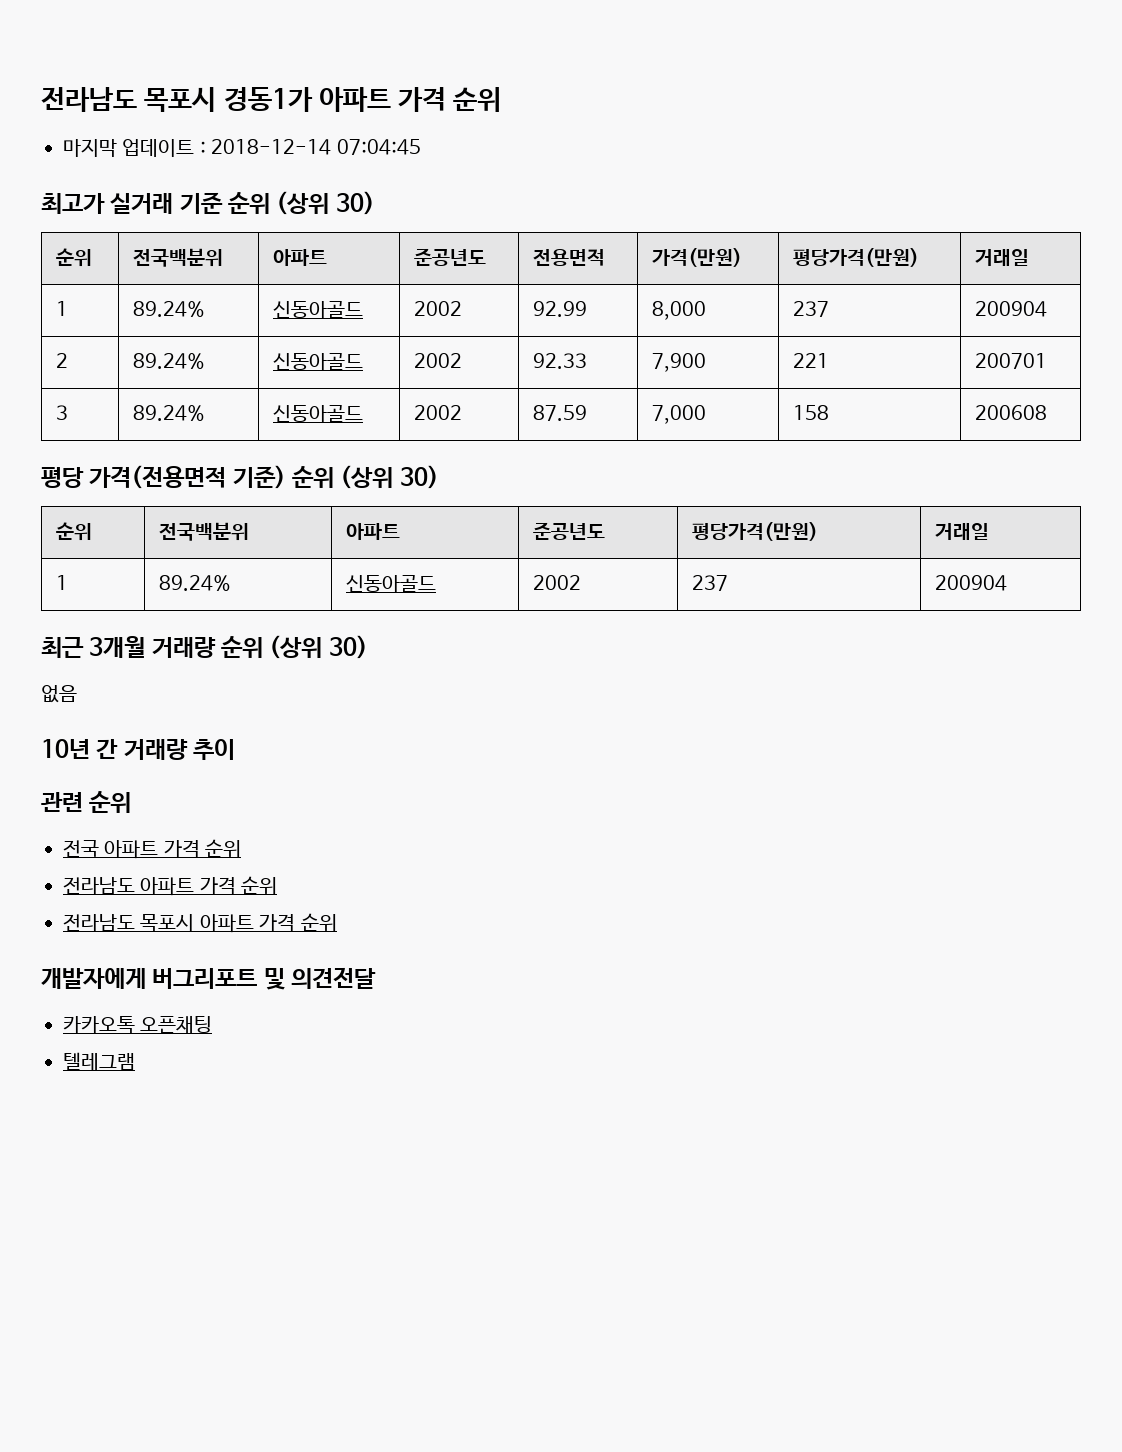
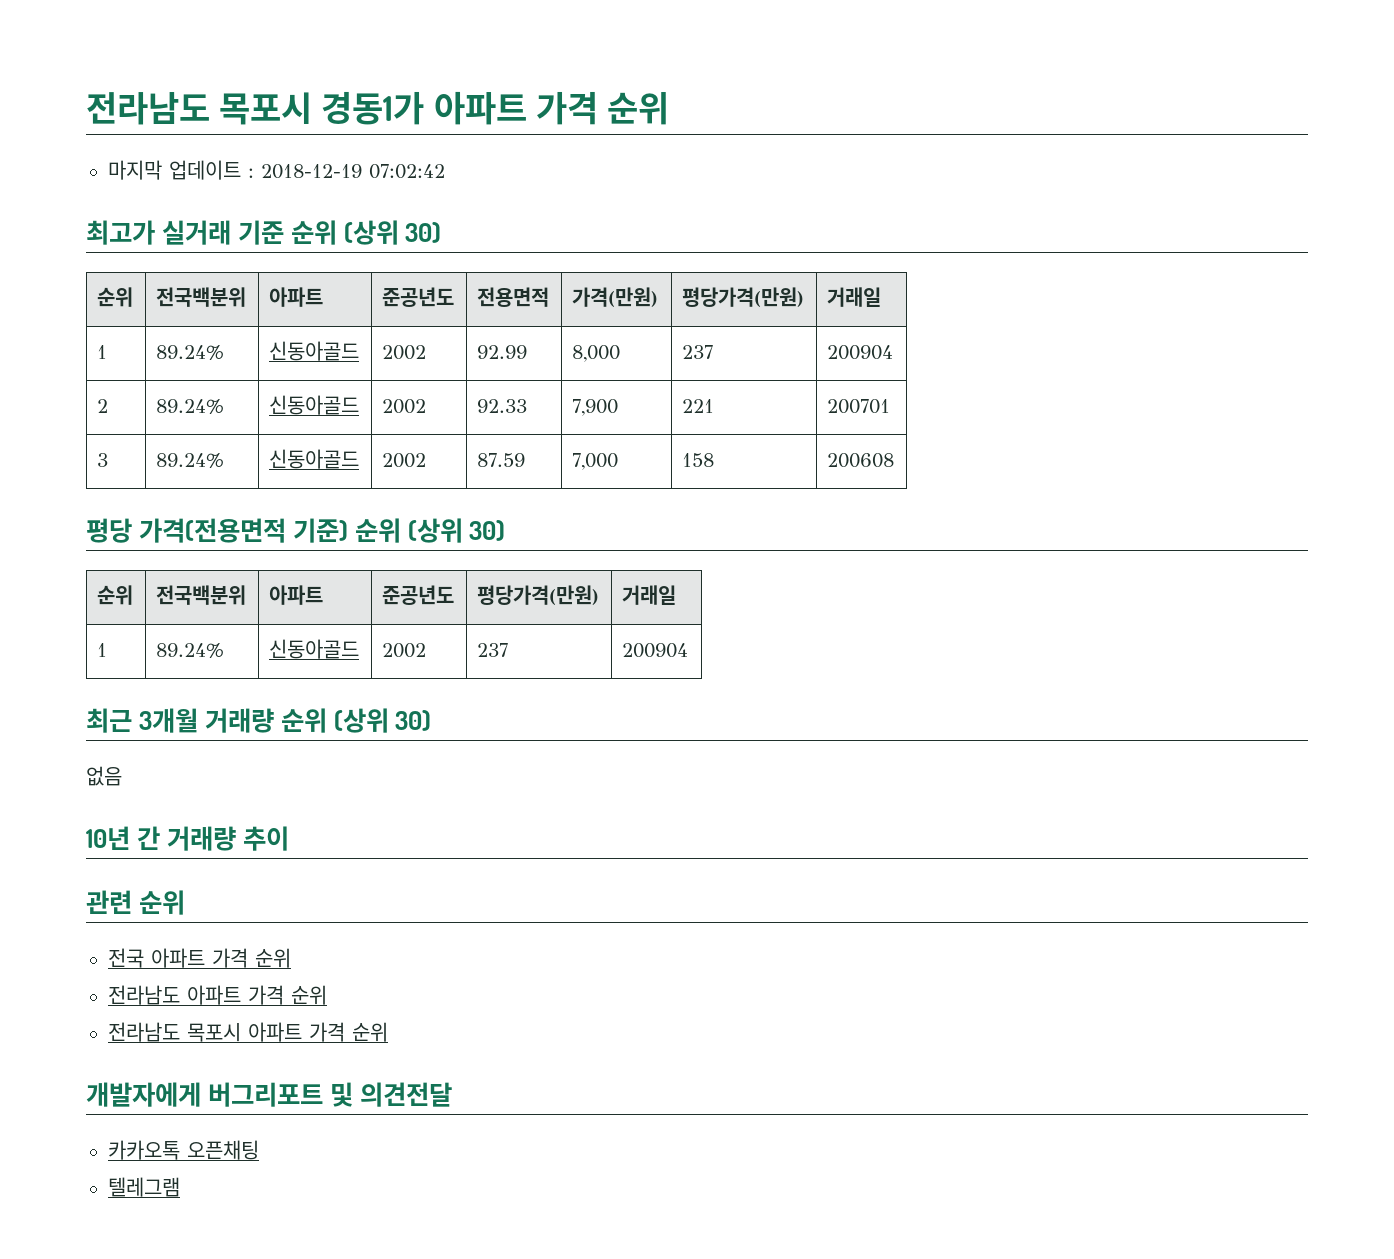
- 마지막 업데이트 : 2018-12-14 07:04:45
+ 마지막 업데이트 : 2018-12-19 07:02:42

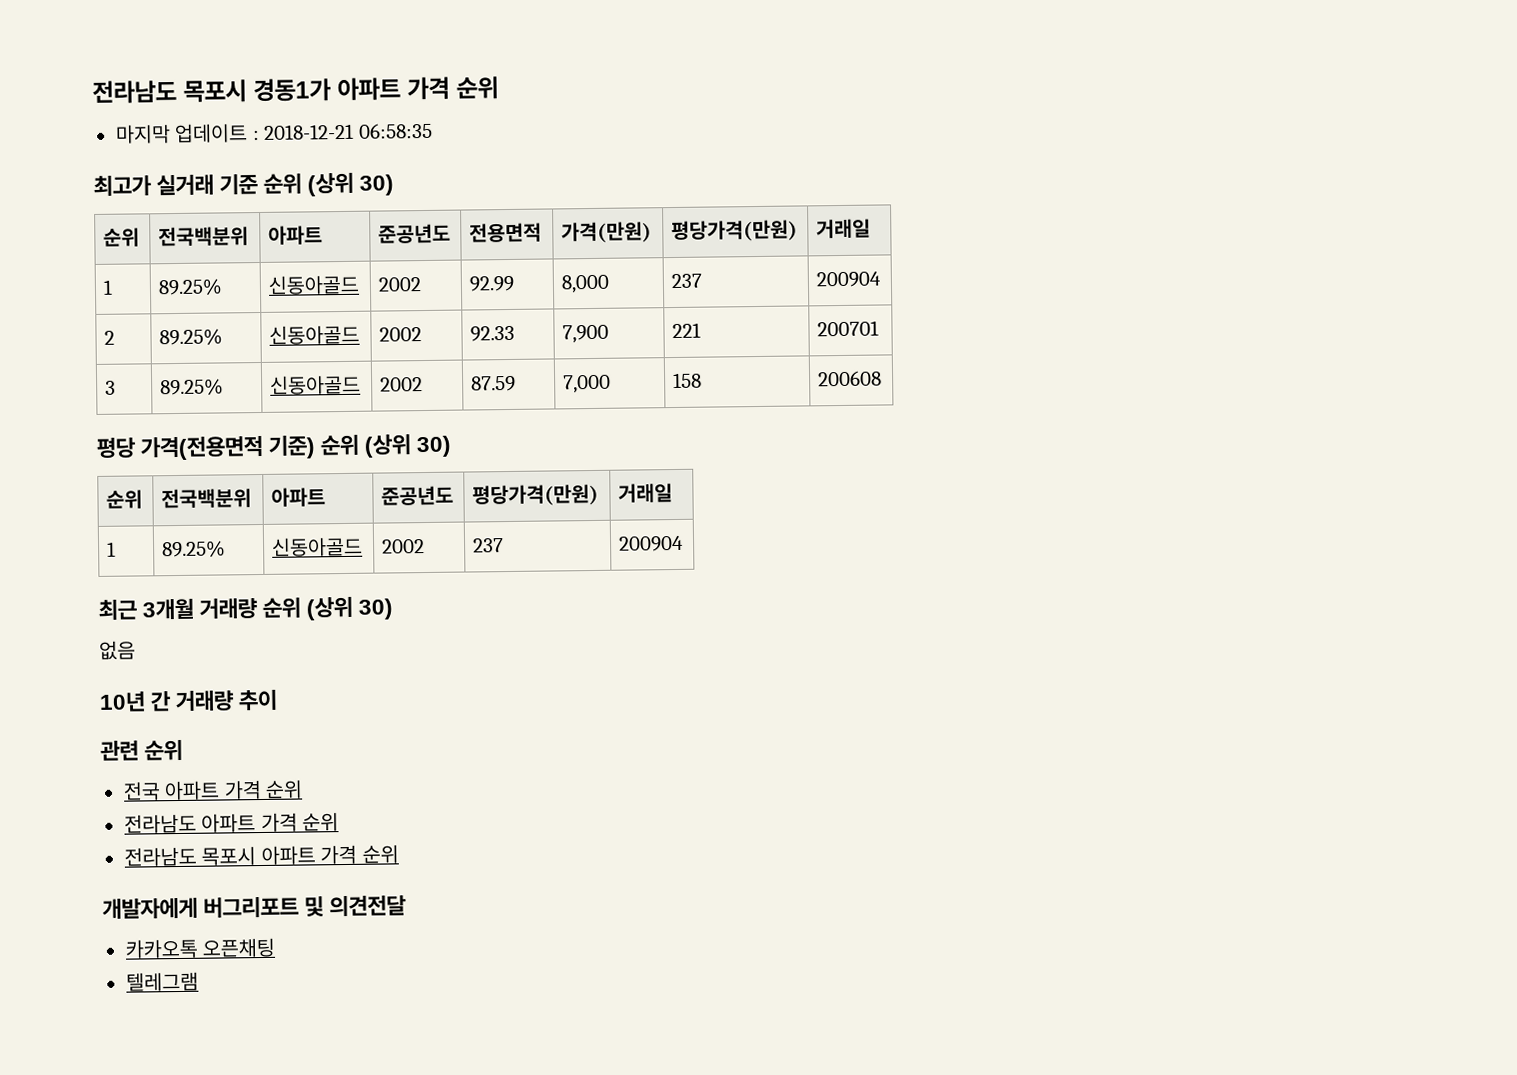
- 마지막 업데이트 : 2018-12-19 07:02:42
+ 마지막 업데이트 : 2018-12-21 06:58:35
- 1 | 89.24% | 신동아골드 | 2002 | 92.99 | 8,000 | 237 | 200904
+ 1 | 89.25% | 신동아골드 | 2002 | 92.99 | 8,000 | 237 | 200904
- 2 | 89.24% | 신동아골드 | 2002 | 92.33 | 7,900 | 221 | 200701
+ 2 | 89.25% | 신동아골드 | 2002 | 92.33 | 7,900 | 221 | 200701
- 3 | 89.24% | 신동아골드 | 2002 | 87.59 | 7,000 | 158 | 200608
+ 3 | 89.25% | 신동아골드 | 2002 | 87.59 | 7,000 | 158 | 200608
- 1 | 89.24% | 신동아골드 | 2002 | 237 | 200904
+ 1 | 89.25% | 신동아골드 | 2002 | 237 | 200904

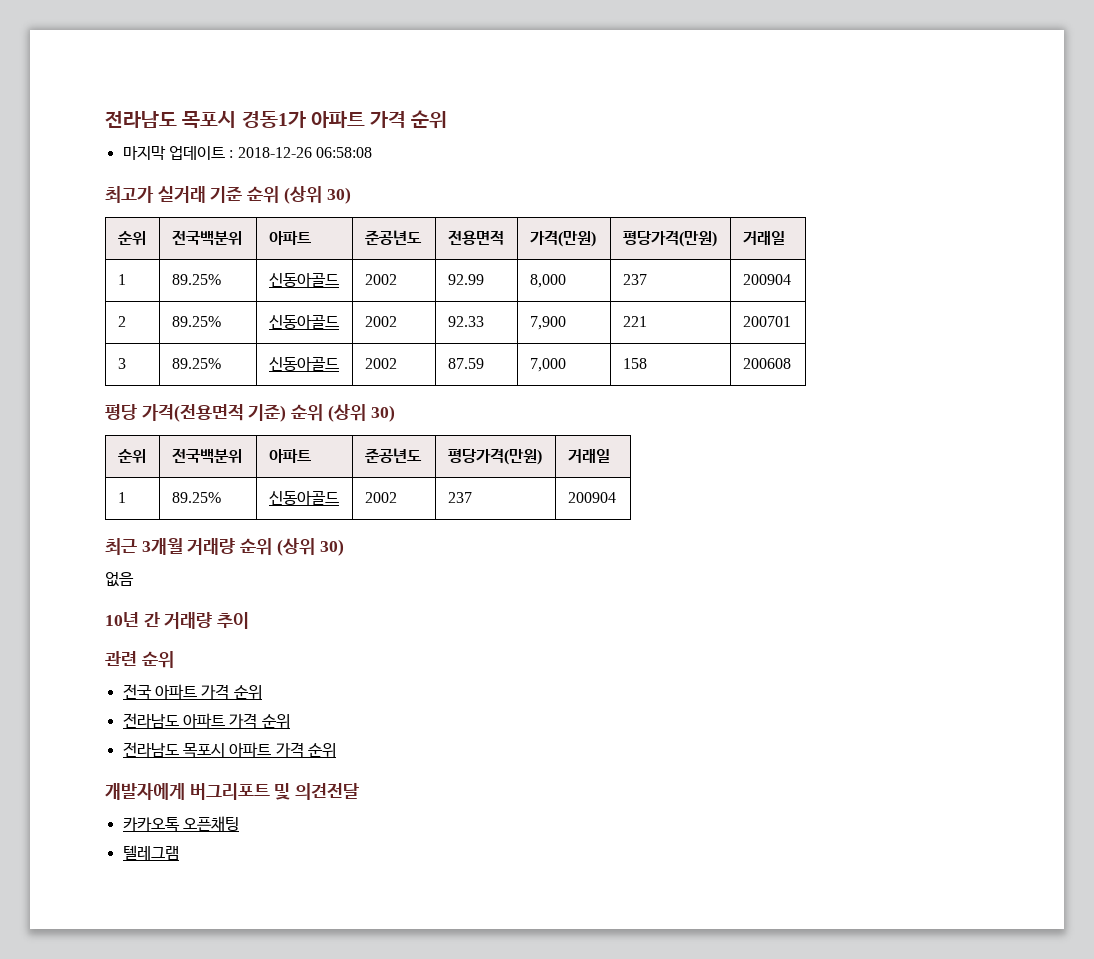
- 마지막 업데이트 : 2018-12-21 06:58:35
+ 마지막 업데이트 : 2018-12-26 06:58:08

